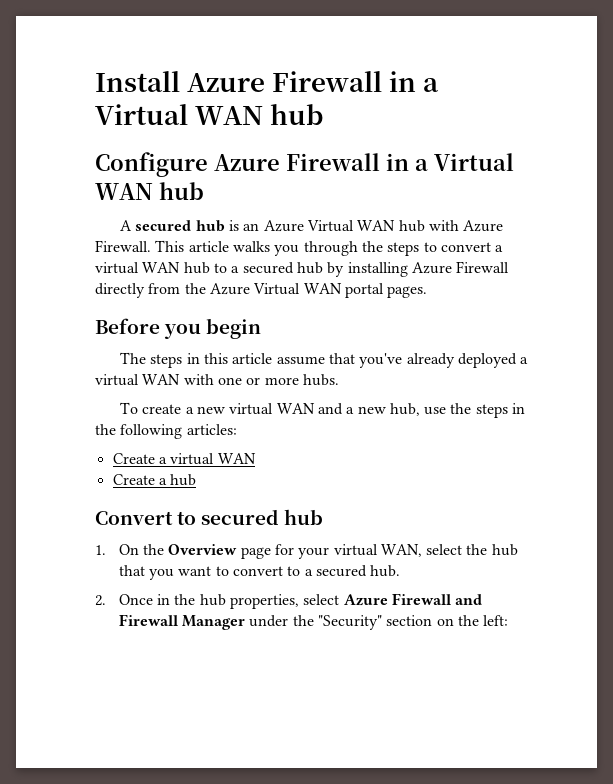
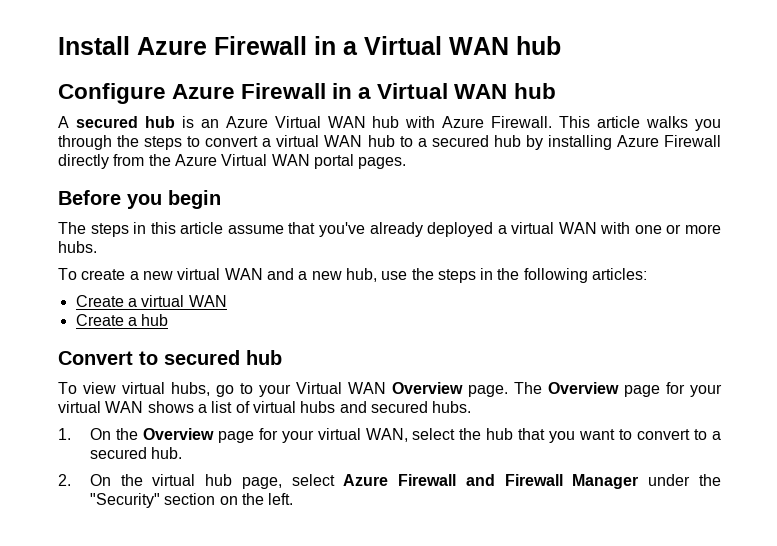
+ To view virtual hubs, go to your Virtual WAN Overview page. The Overview page for your virtual WAN shows a list of virtual hubs and secured hubs.
- 2. Once in the hub properties, select Azure Firewall and Firewall Manager under the "Security" section on the left:
+ 2. On the virtual hub page, select Azure Firewall and Firewall Manager under the "Security" section on the left.

